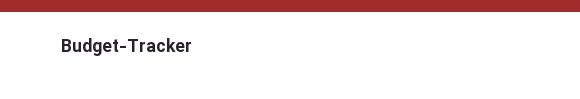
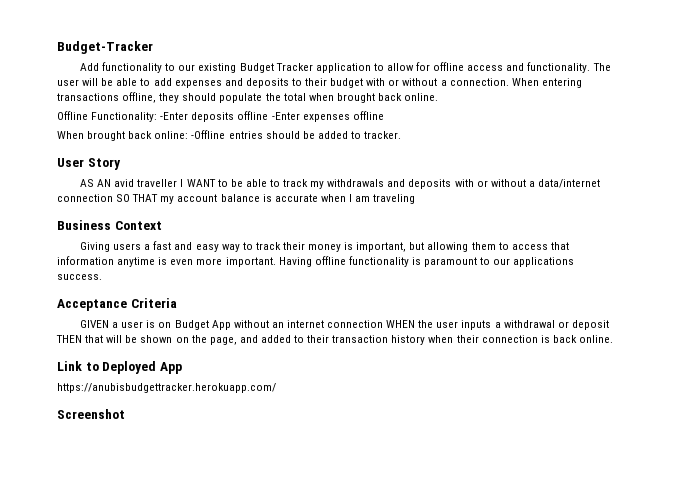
+ Add functionality to our existing Budget Tracker application to allow for offline access and functionality. The user will be able to add expenses and deposits to their budget with or without a connection. When entering transactions offline, they should populate the total when brought back online.
+ Offline Functionality: -Enter deposits offline -Enter expenses offline
+ When brought back online: -Offline entries should be added to tracker.
+ User Story
+ AS AN avid traveller I WANT to be able to track my withdrawals and deposits with or without a data/internet connection SO THAT my account balance is accurate when I am traveling
+ Business Context
+ Giving users a fast and easy way to track their money is important, but allowing them to access that information anytime is even more important. Having offline functionality is paramount to our applications success.
+ Acceptance Criteria
+ GIVEN a user is on Budget App without an internet connection WHEN the user inputs a withdrawal or deposit THEN that will be shown on the page, and added to their transaction history when their connection is back online.
+ Link to Deployed App
+ https://anubisbudgettracker.herokuapp.com/
+ Screenshot

